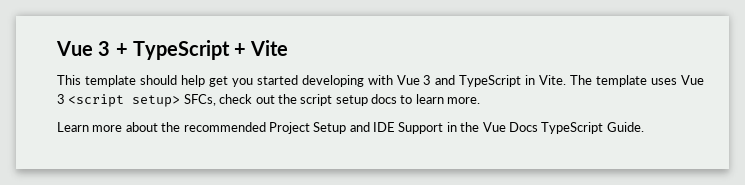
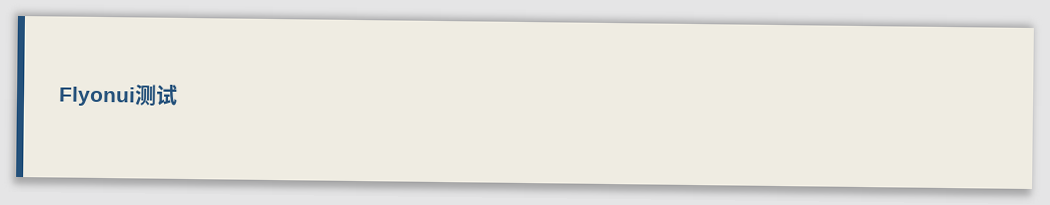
- Vue 3 + TypeScript + Vite
- This template should help get you started developing with Vue 3 and TypeScript in Vite. The template uses Vue 3 <script setup> SFCs, check out the script setup docs to learn more.
- Learn more about the recommended Project Setup and IDE Support in the Vue Docs TypeScript Guide.
+ Flyonui测试

